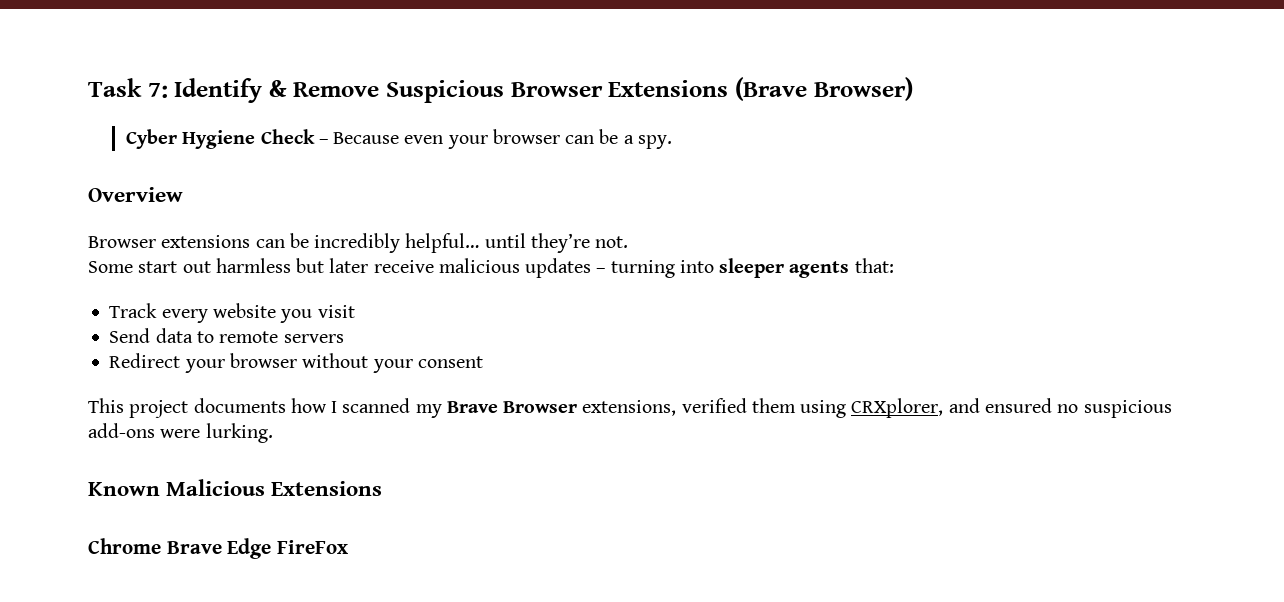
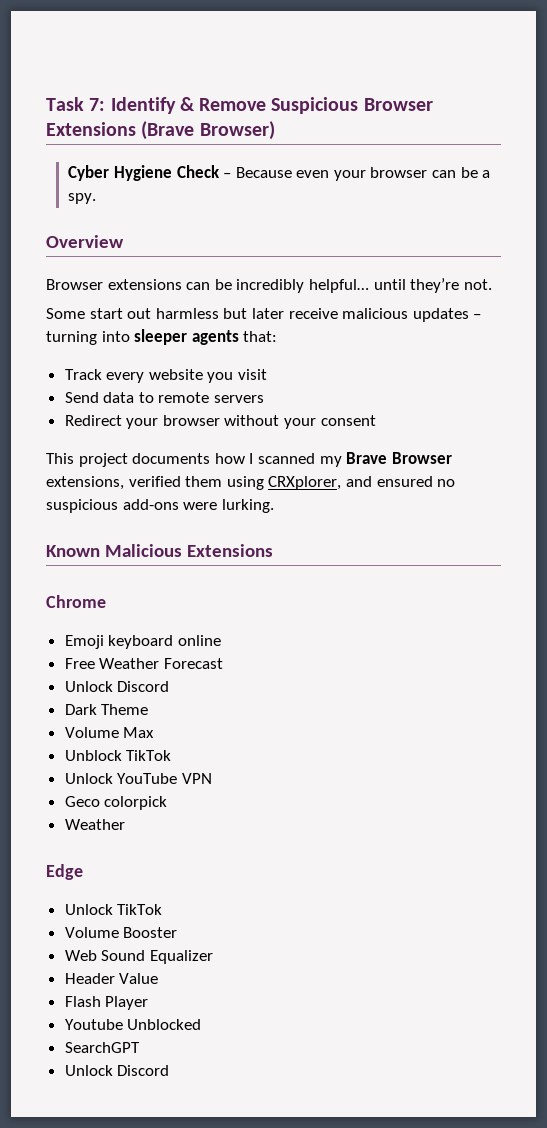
- Chrome Brave Edge FireFox
+ Chrome
+ Emoji keyboard online
+ Free Weather Forecast
+ Unlock Discord
+ Dark Theme
+ Volume Max
+ Unblock TikTok
+ Unlock YouTube VPN
+ Geco colorpick
+ Weather
+ Edge
+ Unlock TikTok
+ Volume Booster
+ Web Sound Equalizer
+ Header Value
+ Flash Player
+ Youtube Unblocked
+ SearchGPT
+ Unlock Discord

